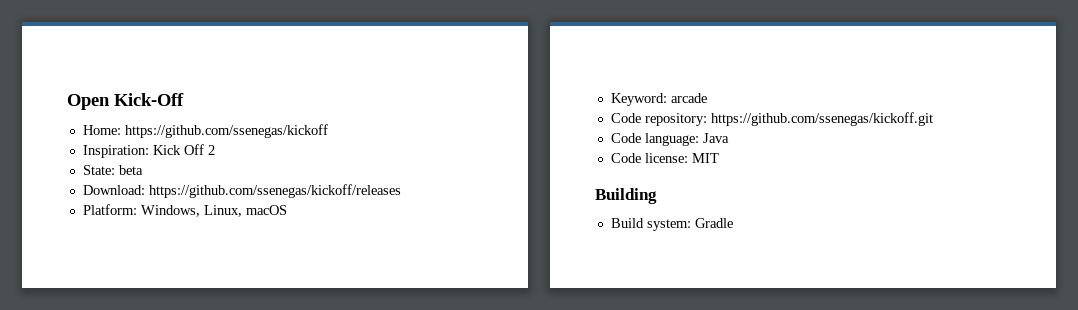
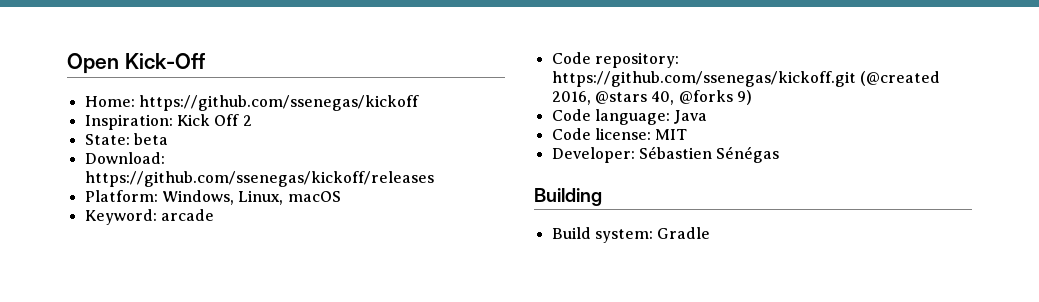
- Code repository: https://github.com/ssenegas/kickoff.git
+ Code repository: https://github.com/ssenegas/kickoff.git (@created 2016, @stars 40, @forks 9)
+ Developer: Sébastien Sénégas

